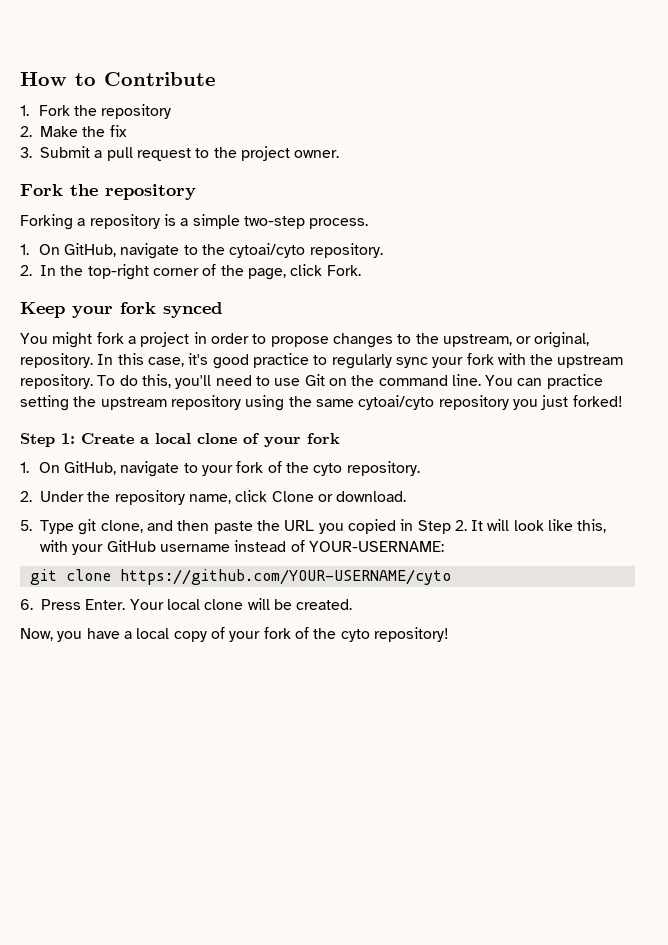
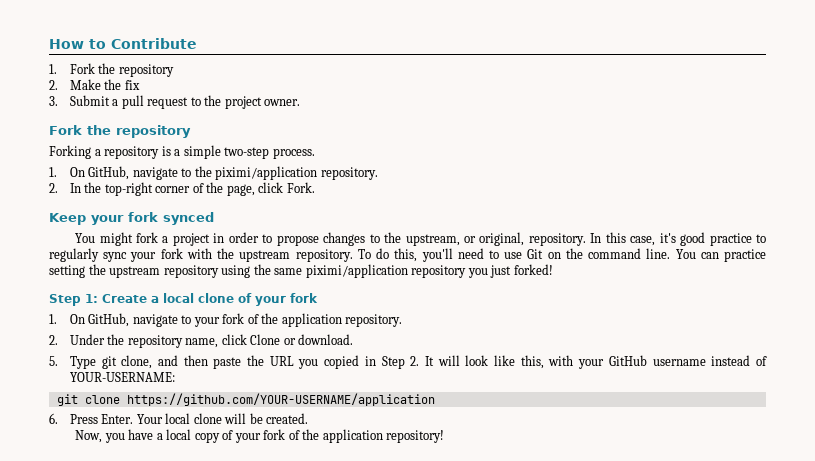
- 1. On GitHub, navigate to the cytoai/cyto repository.
+ 1. On GitHub, navigate to the piximi/application repository.
- You can practice setting the upstream repository using the same cytoai/cyto repository you just forked!
+ You can practice setting the upstream repository using the same piximi/application repository you just forked!
- 1. On GitHub, navigate to your fork of the cyto repository.
+ 1. On GitHub, navigate to your fork of the application repository.
- git clone https://github.com/YOUR-USERNAME/cyto
+ git clone https://github.com/YOUR-USERNAME/application
- Now, you have a local copy of your fork of the cyto repository!
+ Now, you have a local copy of your fork of the application repository!

